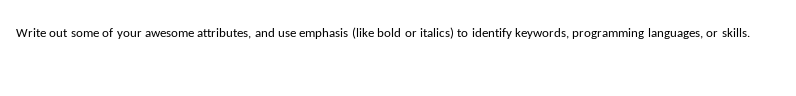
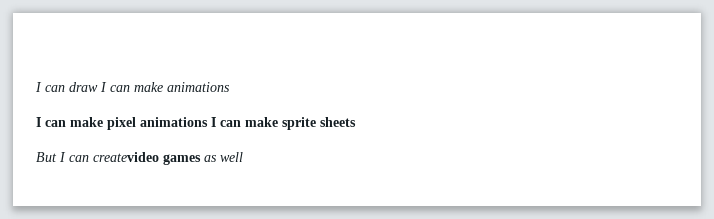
- Write out some of your awesome attributes, and use emphasis (like bold or italics) to identify keywords, programming languages, or skills.
+ I can draw I can make animations
+ I can make pixel animations I can make sprite sheets
+ But I can createvideo games as well

